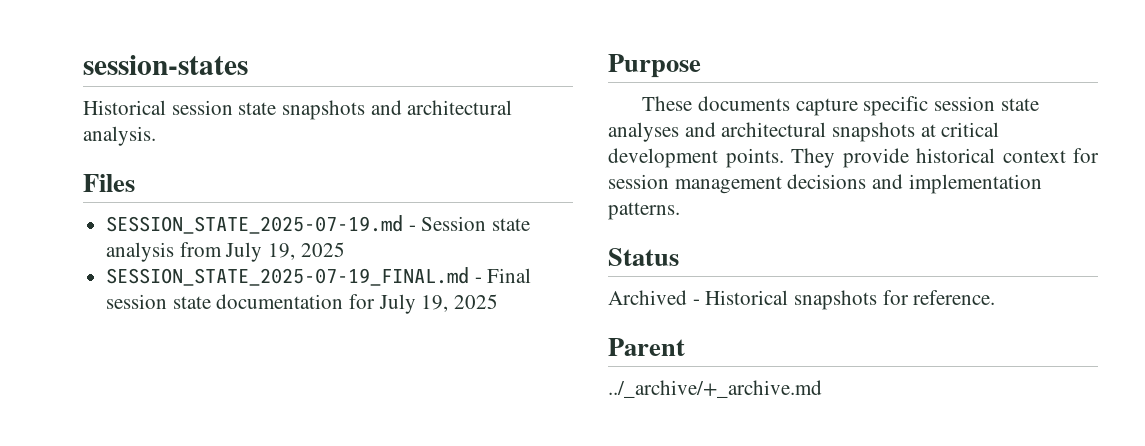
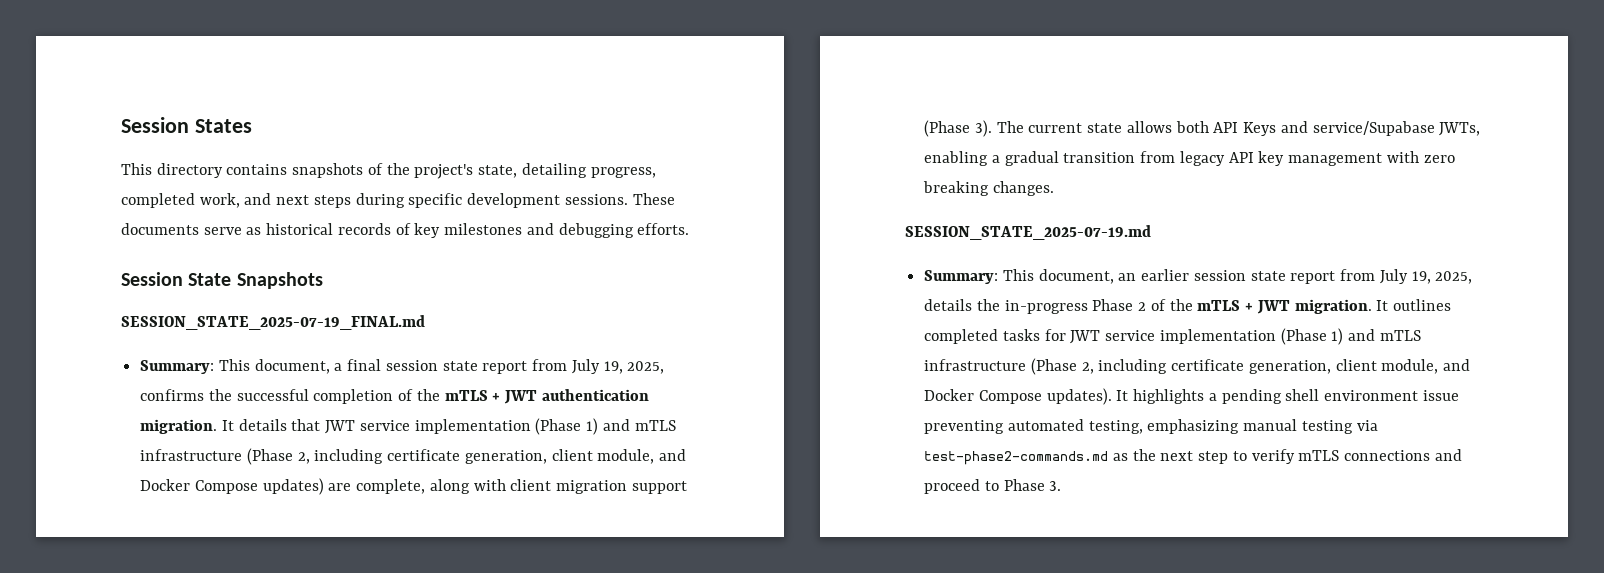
- session-states
- Historical session state snapshots and architectural analysis.
- Files
- SESSION_STATE_2025-07-19.md - Session state analysis from July 19, 2025
- SESSION_STATE_2025-07-19_FINAL.md - Final session state documentation for July 19, 2025
- Purpose
- These documents capture specific session state analyses and architectural snapshots at critical development points. They provide historical context for session management decisions and implementation patterns.
- Status
- Archived - Historical snapshots for reference.
- Parent
- ../_archive/+_archive.md
+ Session States
+ This directory contains snapshots of the project's state, detailing progress, completed work, and next steps during specific development sessions. These documents serve as historical records of key milestones and debugging efforts.
+ Session State Snapshots
+ SESSION_STATE_2025-07-19_FINAL.md
+ Summary: This document, a final session state report from July 19, 2025, confirms the successful completion of the mTLS + JWT authentication migration. It details that JWT service implementation (Phase 1) and mTLS infrastructure (Phase 2, including certificate generation, client module, and Docker Compose updates) are complete, along with client migration support (Phase 3). The current state allows both API Keys and service/Supabase JWTs, enabling a gradual transition from legacy API key management with zero breaking changes.
+ SESSION_STATE_2025-07-19.md
+ Summary: This document, an earlier session state report from July 19, 2025, details the in-progress Phase 2 of the mTLS + JWT migration. It outlines completed tasks for JWT service implementation (Phase 1) and mTLS infrastructure (Phase 2, including certificate generation, client module, and Docker Compose updates). It highlights a pending shell environment issue preventing automated testing, emphasizing manual testing via test-phase2-commands.md as the next step to verify mTLS connections and proceed to Phase 3.

